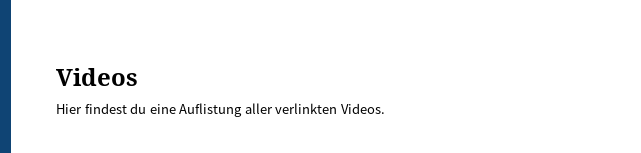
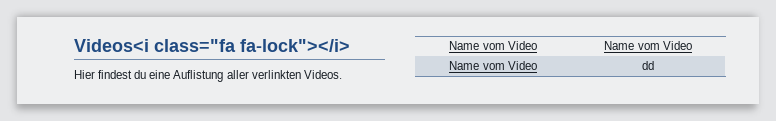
- Videos
+ Videos<i class="fa fa-lock"></i>
+ Name vom Video | Name vom Video
+ Name vom Video | dd

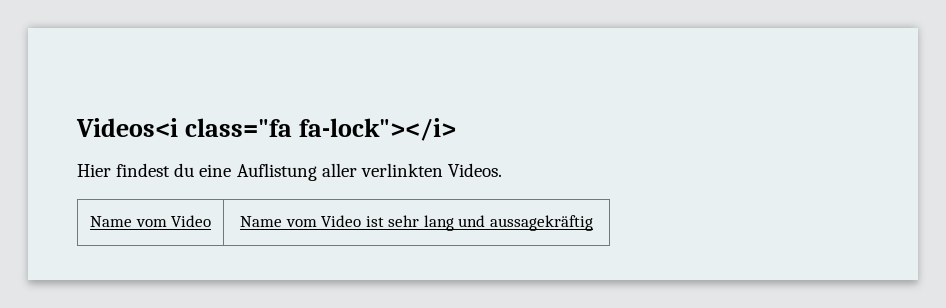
- Name vom Video | Name vom Video
- Name vom Video | dd
+ Name vom Video | Name vom Video ist sehr lang und aussagekräftig

